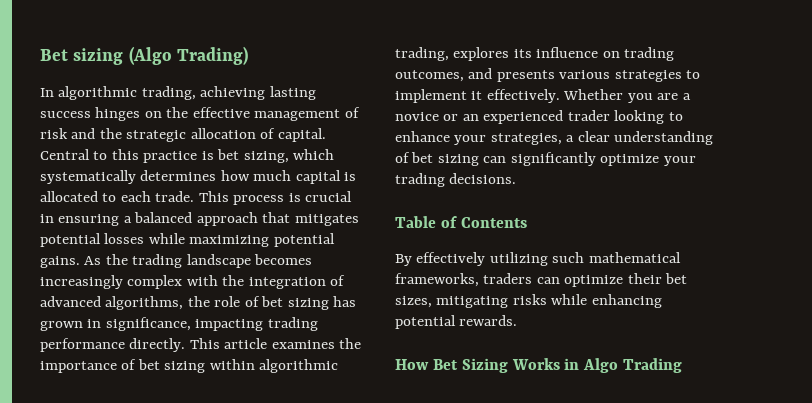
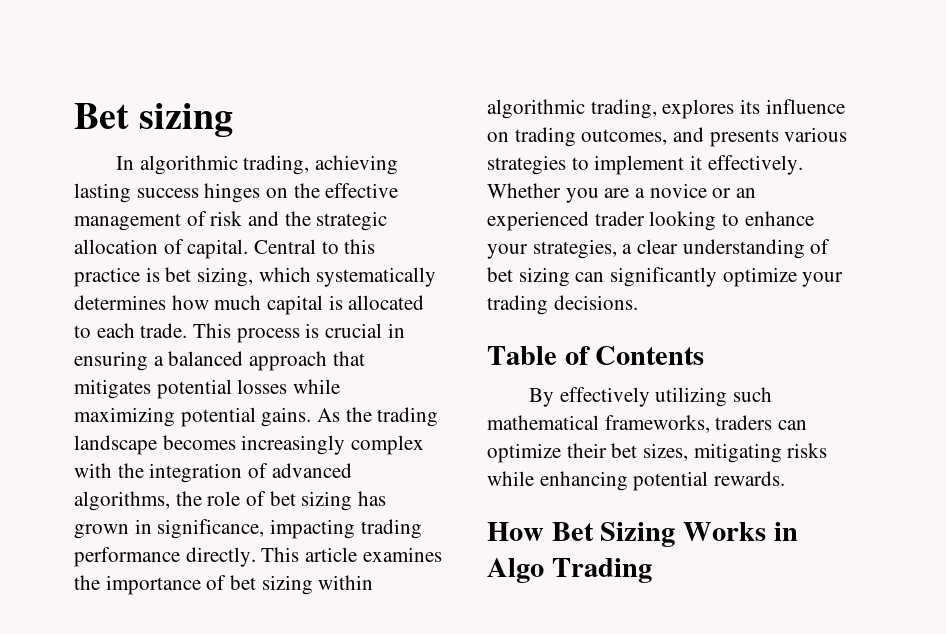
- Bet sizing (Algo Trading)
+ Bet sizing

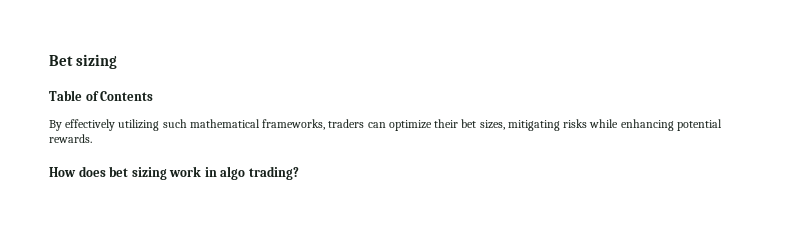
- In algorithmic trading, achieving lasting success hinges on the effective management of risk and the strategic allocation of capital. Central to this practice is bet sizing, which systematically determines how much capital is allocated to each trade. This process is crucial in ensuring a balanced approach that mitigates potential losses while maximizing potential gains. As the trading landscape becomes increasingly complex with the integration of advanced algorithms, the role of bet sizing has grown in significance, impacting trading performance directly. This article examines the importance of bet sizing within algorithmic trading, explores its influence on trading outcomes, and presents various strategies to implement it effectively. Whether you are a novice or an experienced trader looking to enhance your strategies, a clear understanding of bet sizing can significantly optimize your trading decisions.
- How Bet Sizing Works in Algo Trading
+ How does bet sizing work in algo trading?

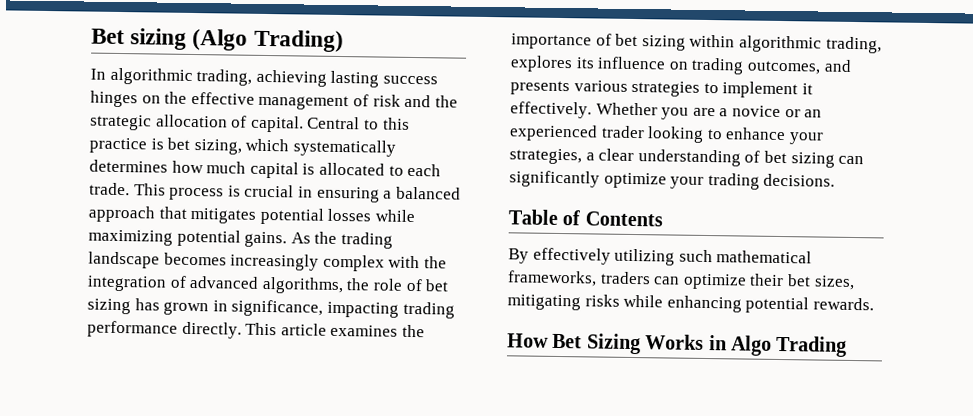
- Bet sizing
+ Bet sizing (Algo Trading)
+ In algorithmic trading, achieving lasting success hinges on the effective management of risk and the strategic allocation of capital. Central to this practice is bet sizing, which systematically determines how much capital is allocated to each trade. This process is crucial in ensuring a balanced approach that mitigates potential losses while maximizing potential gains. As the trading landscape becomes increasingly complex with the integration of advanced algorithms, the role of bet sizing has grown in significance, impacting trading performance directly. This article examines the importance of bet sizing within algorithmic trading, explores its influence on trading outcomes, and presents various strategies to implement it effectively. Whether you are a novice or an experienced trader looking to enhance your strategies, a clear understanding of bet sizing can significantly optimize your trading decisions.
- How does bet sizing work in algo trading?
+ How Bet Sizing Works in Algo Trading

